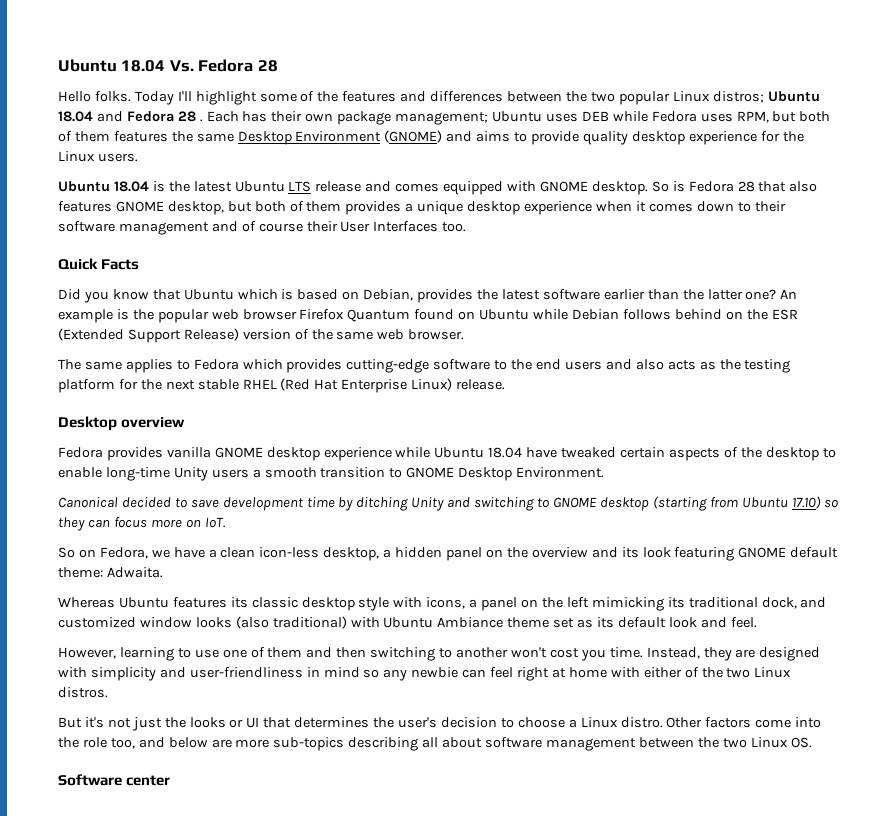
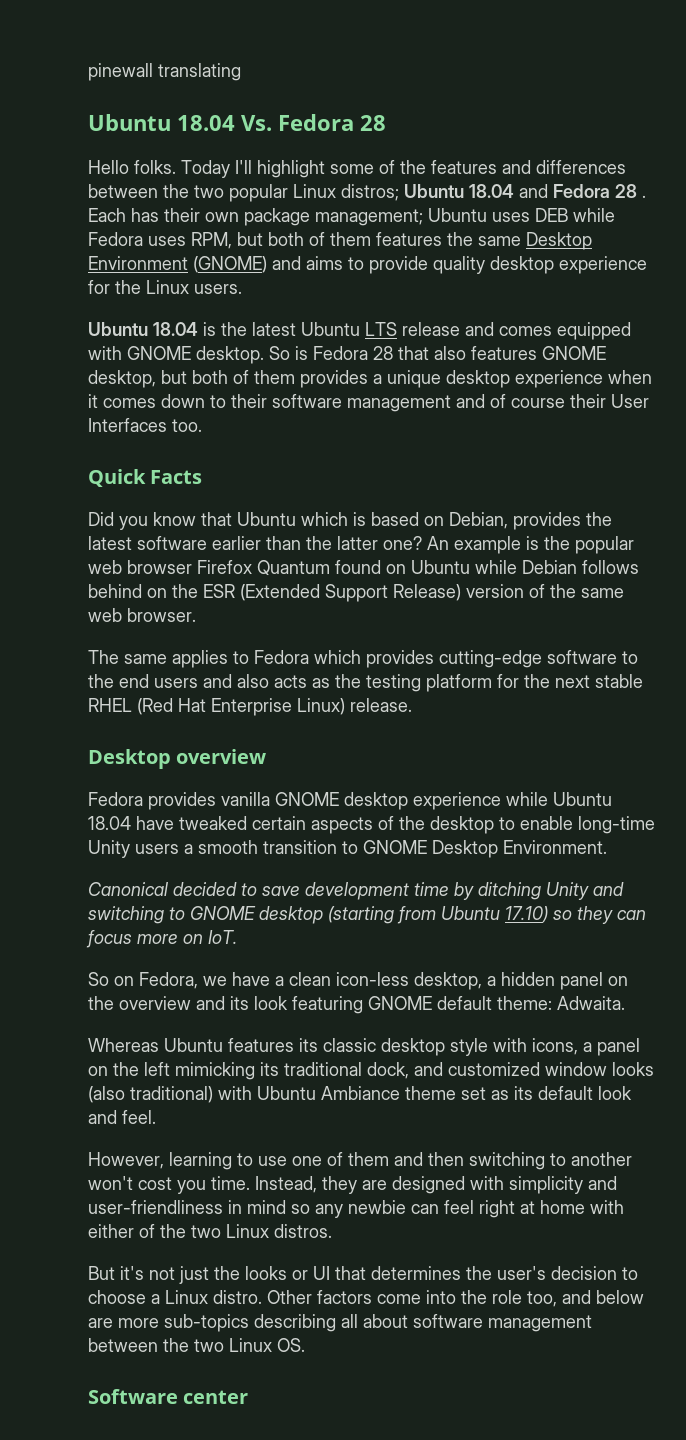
+ pinewall translating

